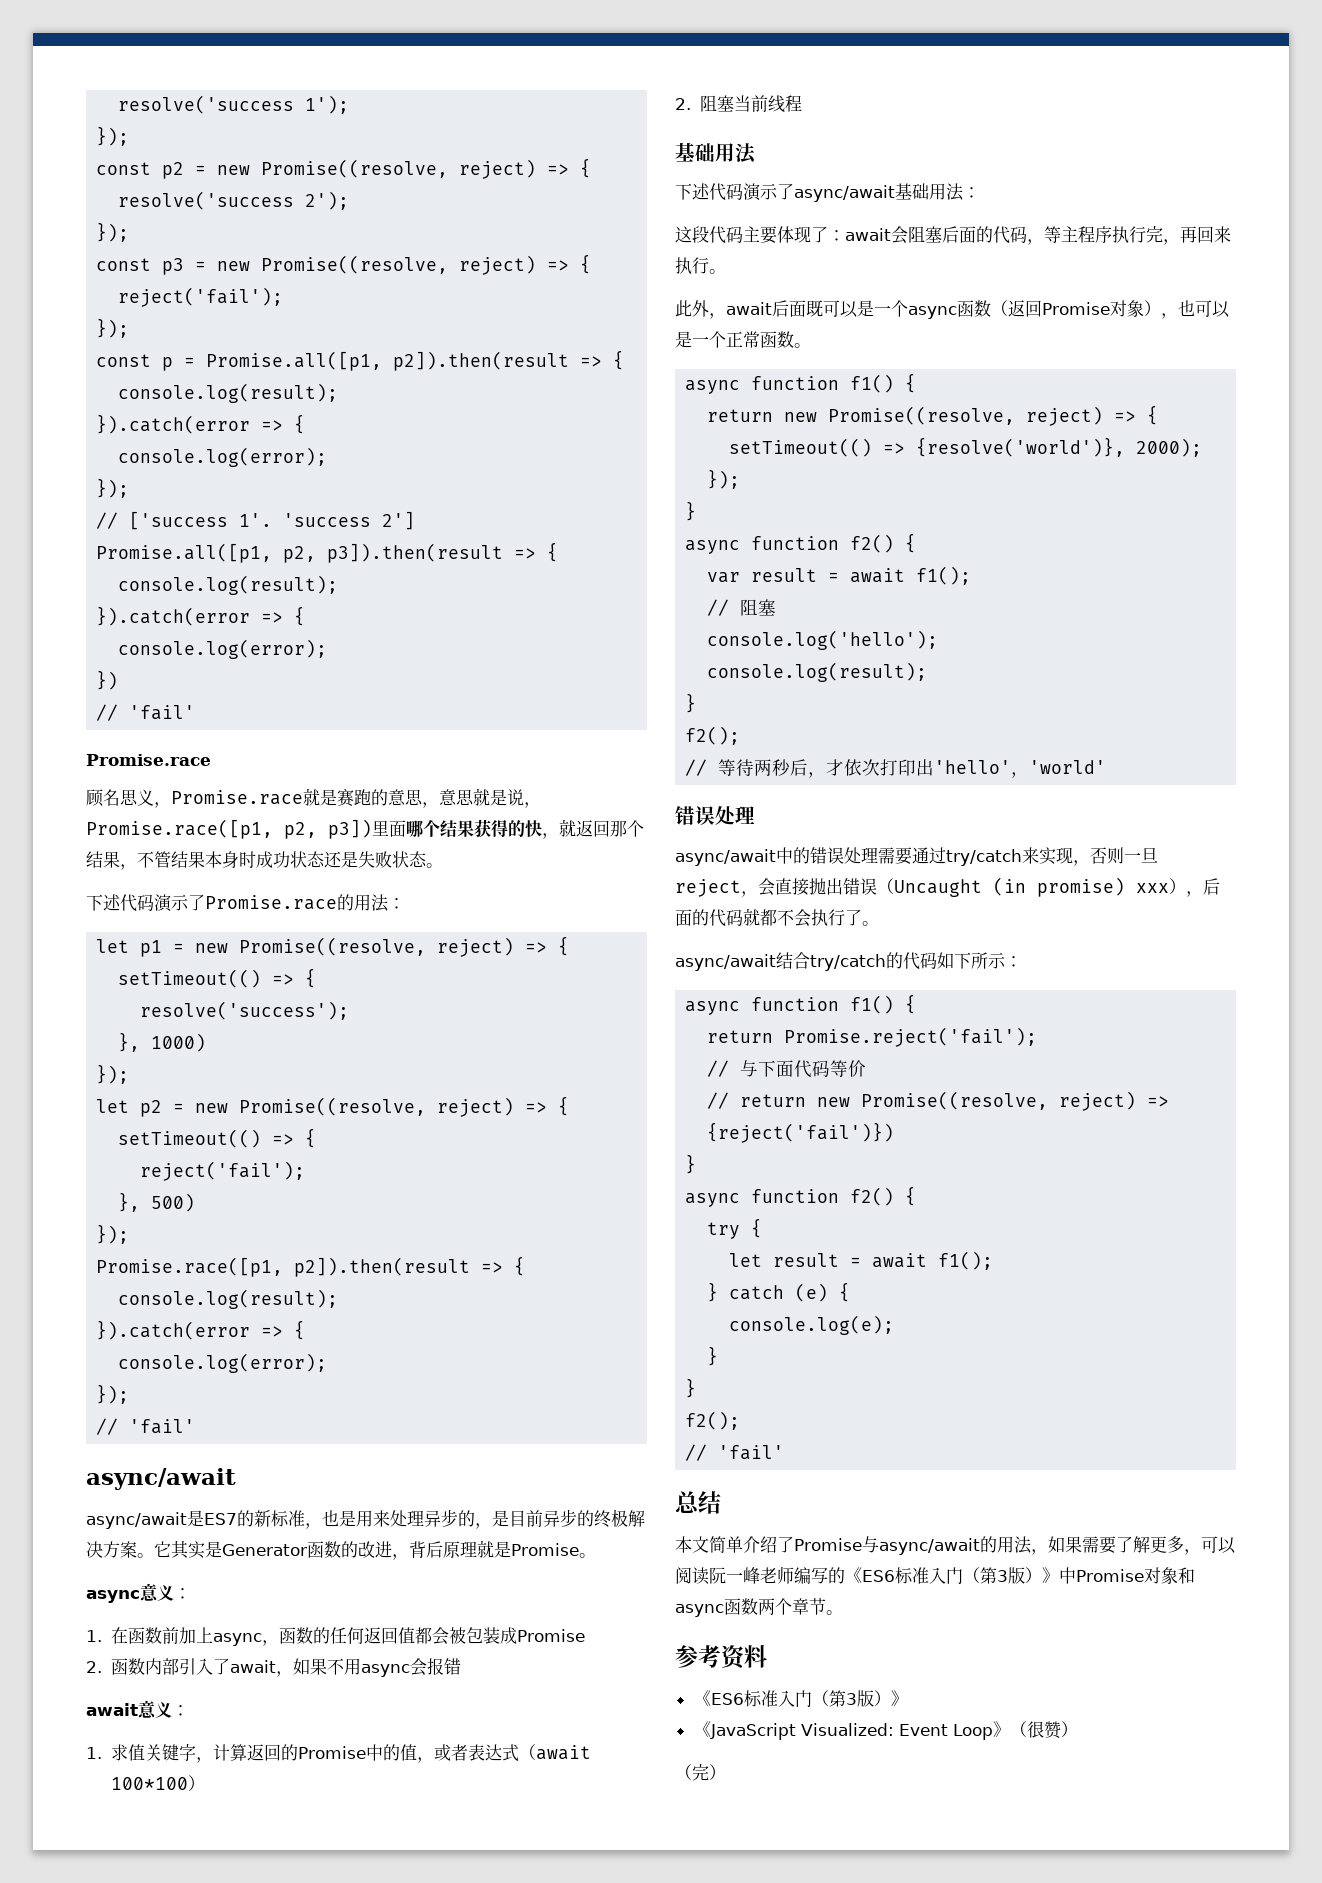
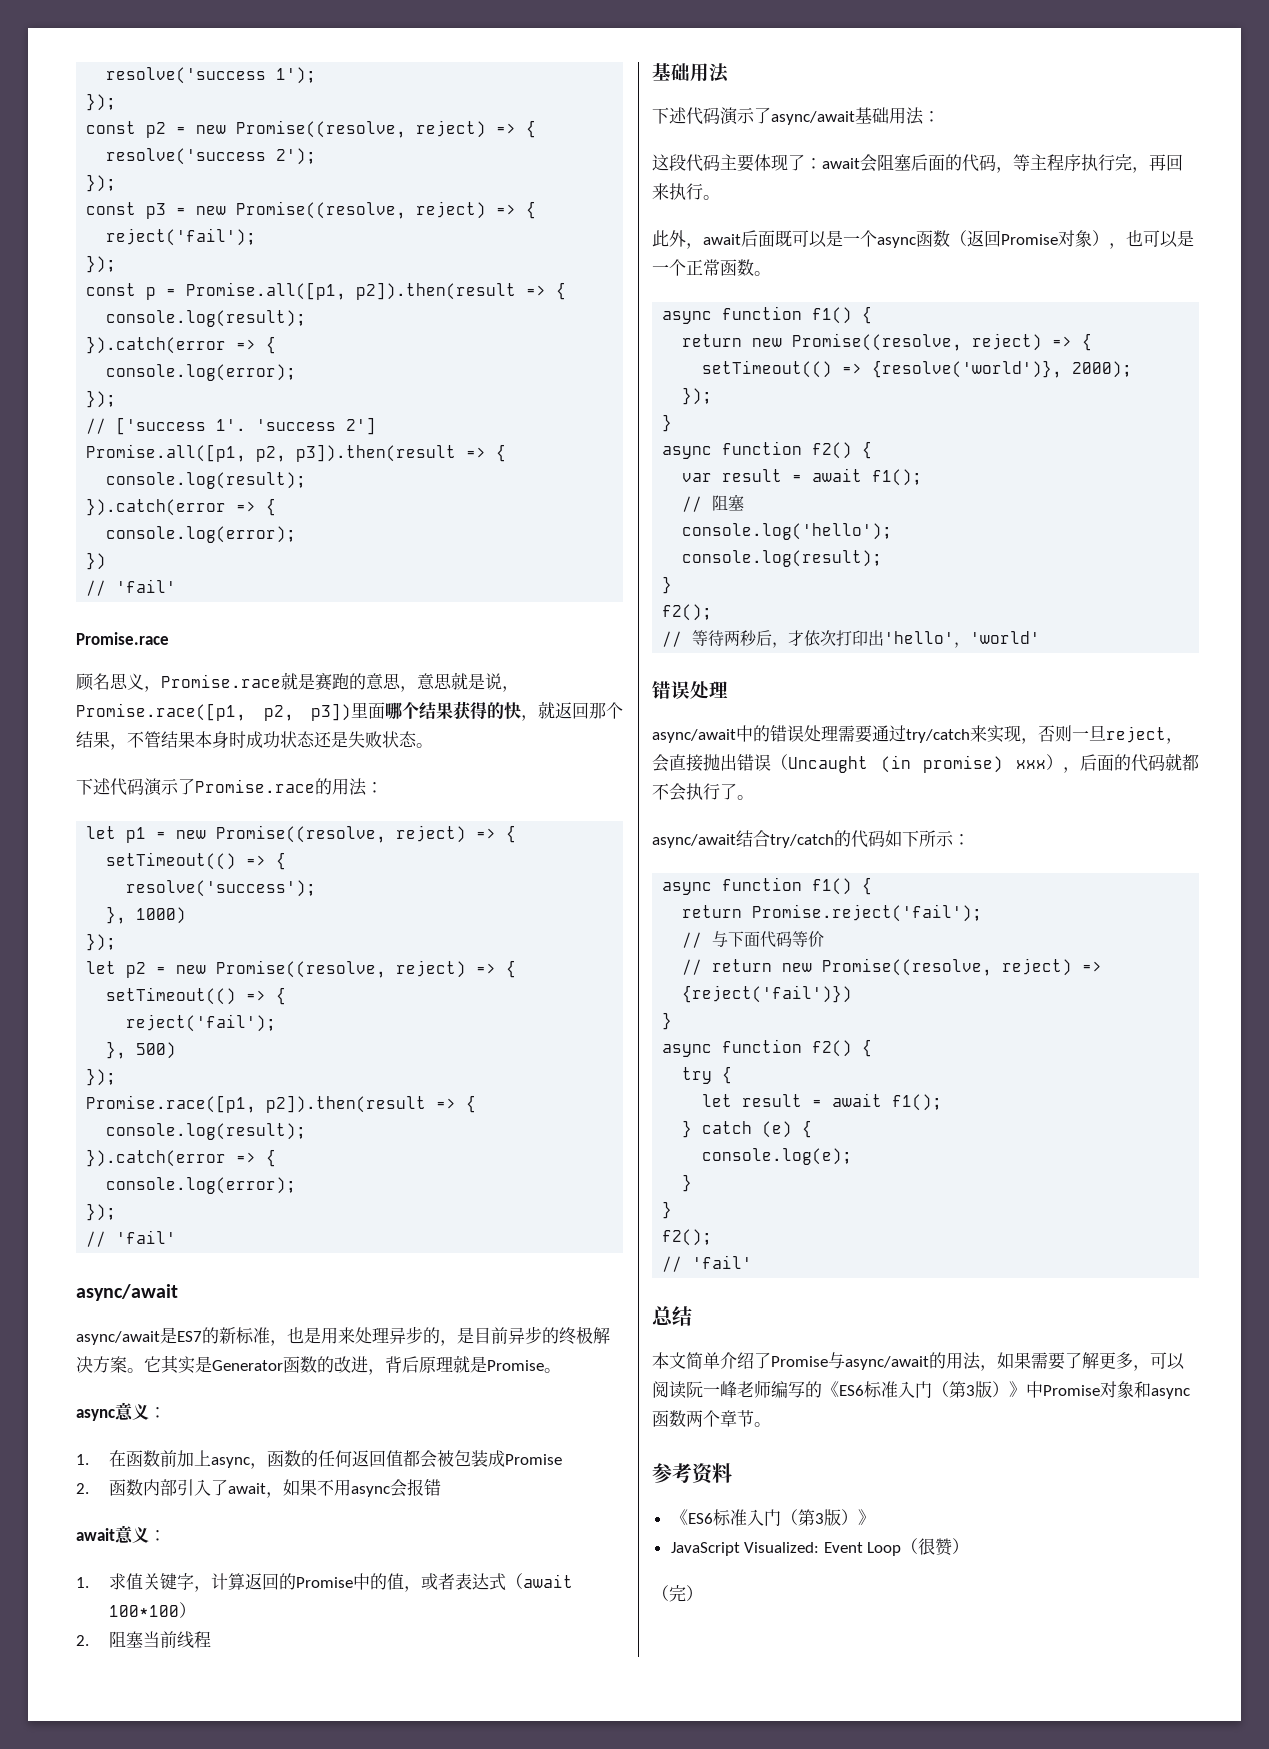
- 《JavaScript Visualized: Event Loop》（很赞）
+ JavaScript Visualized: Event Loop（很赞）

